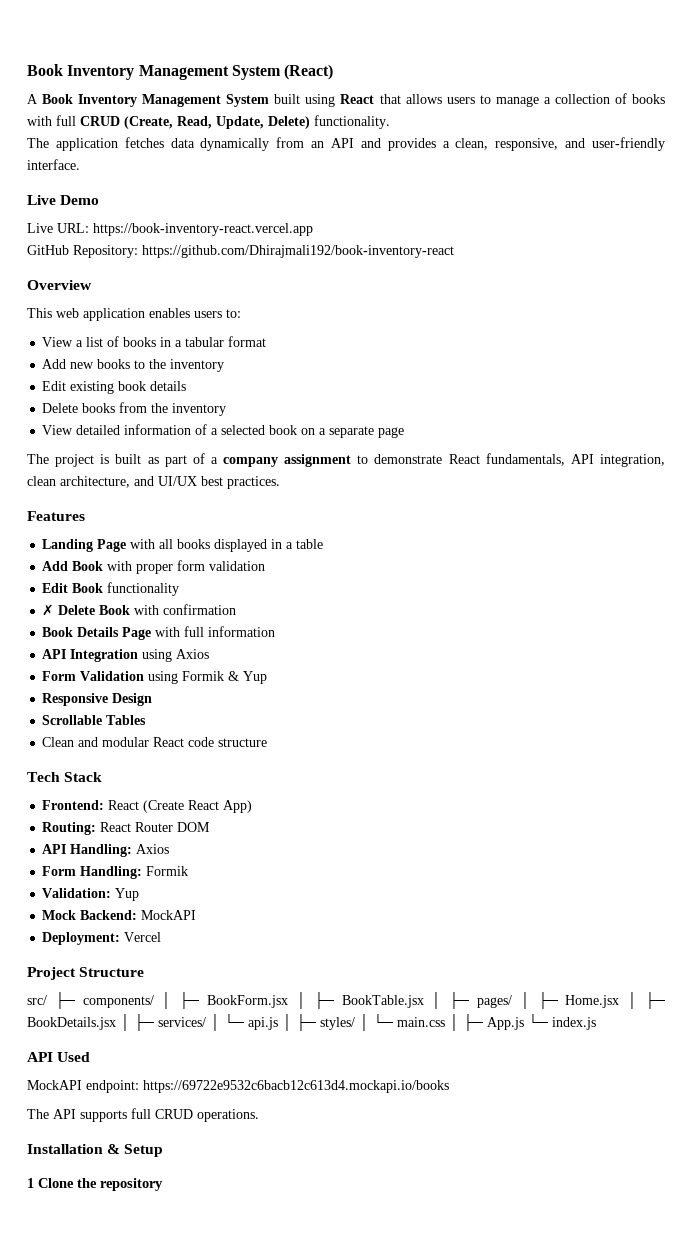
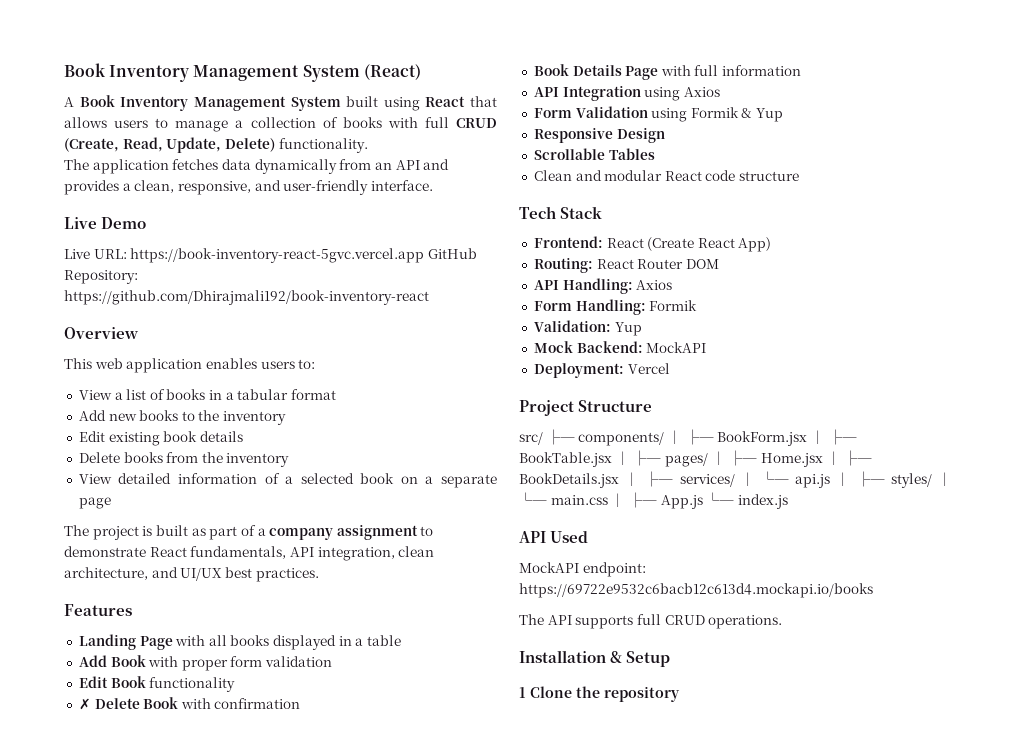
- Live URL: https://book-inventory-react.vercel.app
- GitHub Repository: https://github.com/Dhirajmali192/book-inventory-react
+ Live URL: https://book-inventory-react-5gvc.vercel.app GitHub Repository: https://github.com/Dhirajmali192/book-inventory-react

